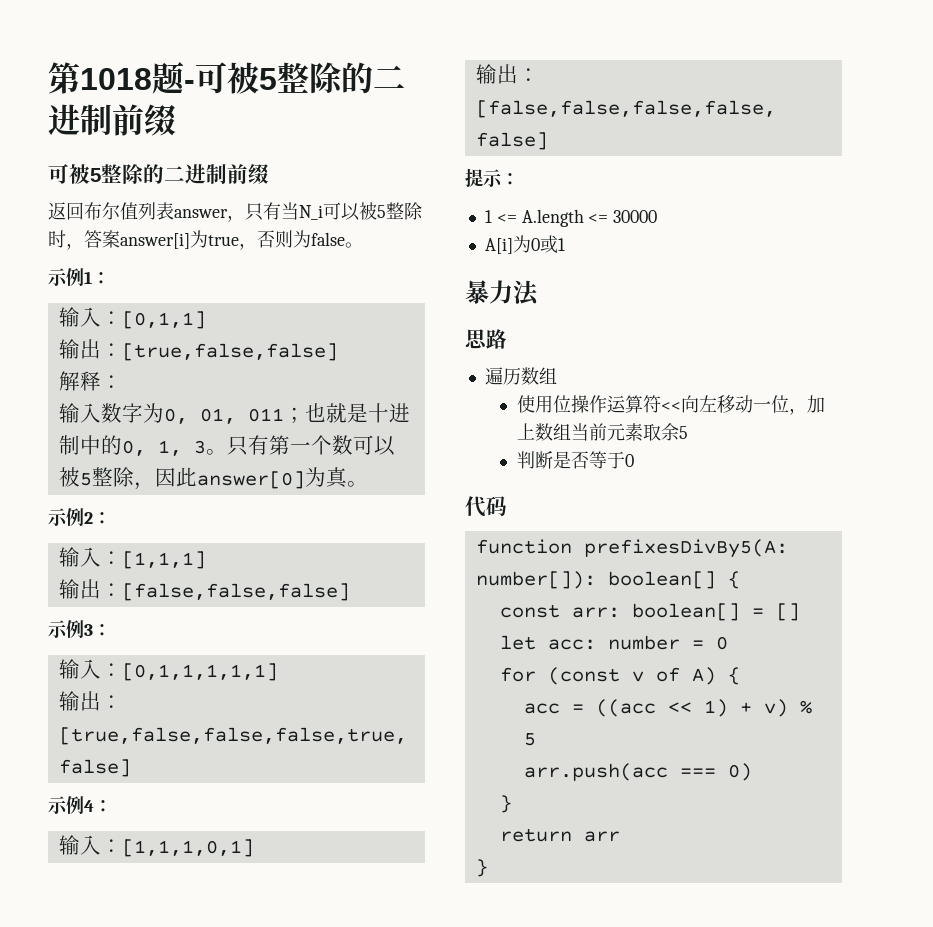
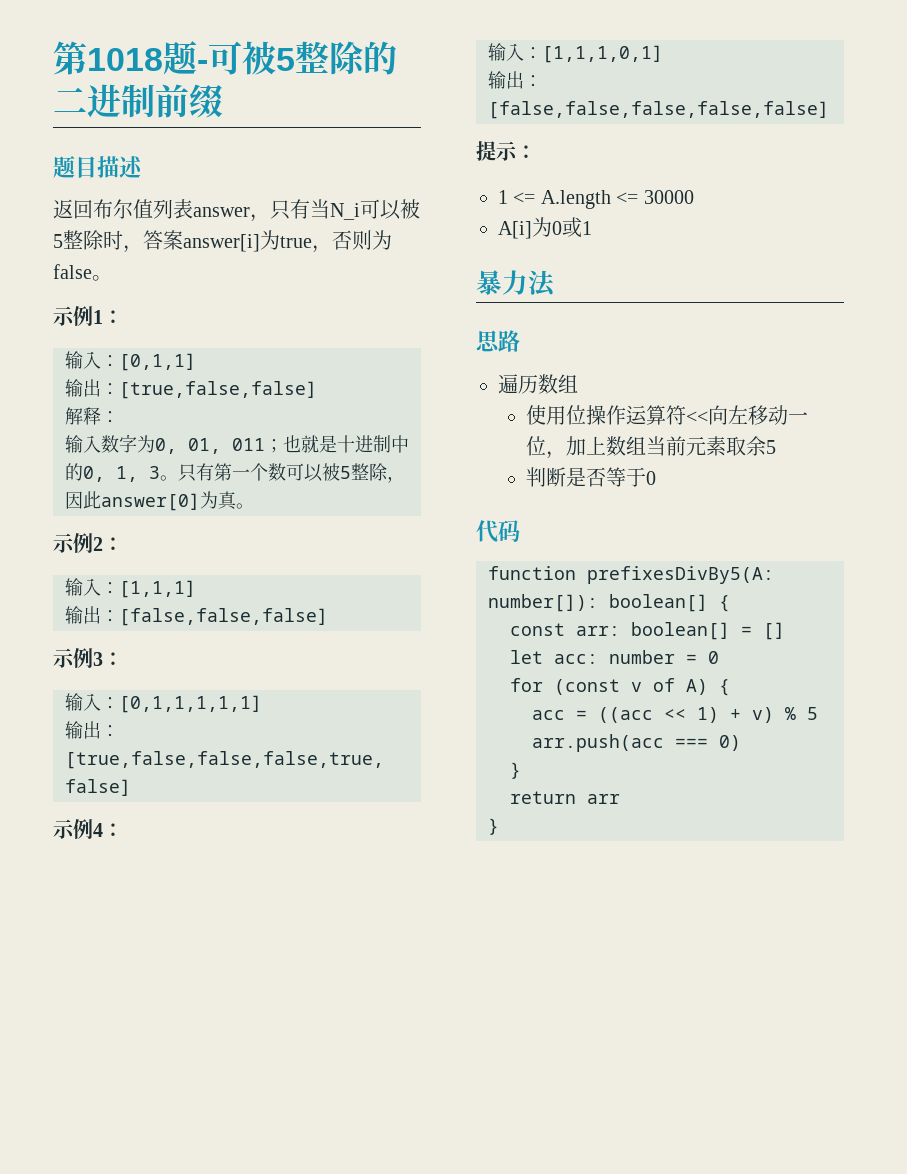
  第1018题-可被5整除的二进制前缀
- 可被5整除的二进制前缀
+ 题目描述

